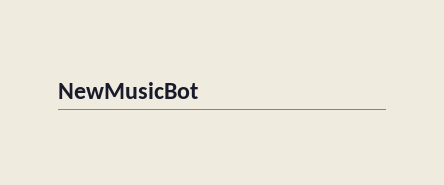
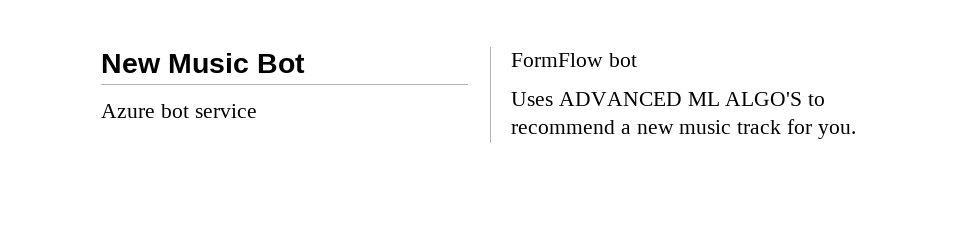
- NewMusicBot
+ New Music Bot
+ Azure bot service
+ FormFlow bot
+ Uses ADVANCED ML ALGO'S to recommend a new music track for you.

